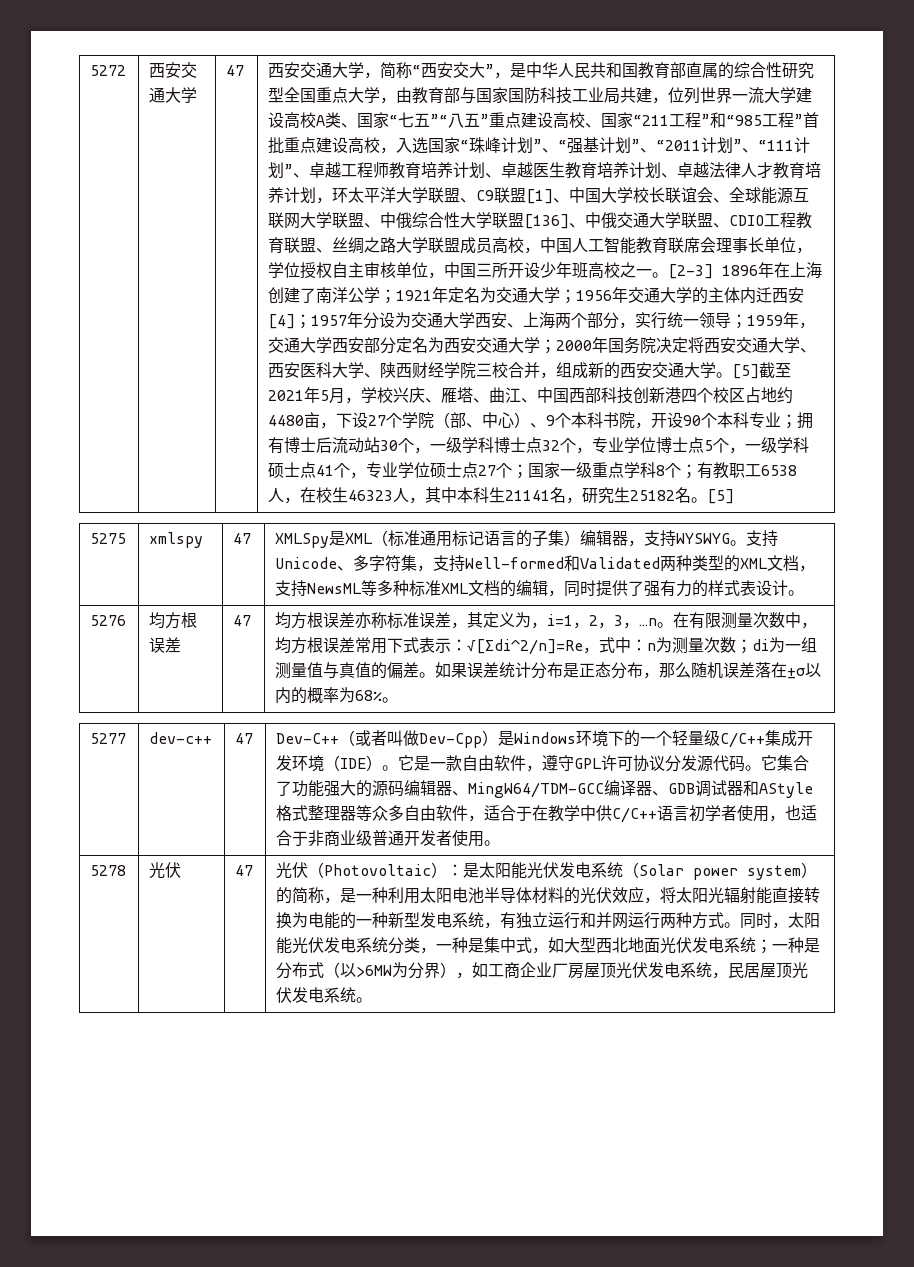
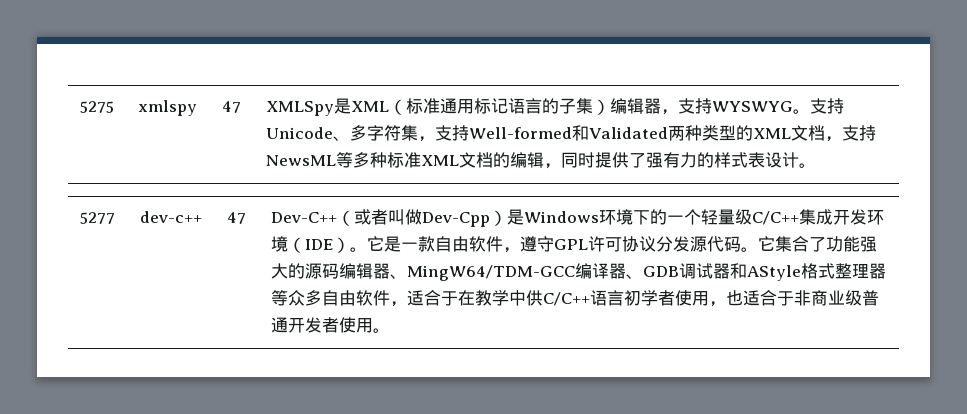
- 5272 | 西安交通大学 | 47 | 西安交通大学，简称“西安交大”，是中华人民共和国教育部直属的综合性研究型全国重点大学，由教育部与国家国防科技工业局共建，位列世界一流大学建设高校A类、国家“七五”“八五”重点建设高校、国家“211工程”和“985工程”首批重点建设高校，入选国家“珠峰计划”、“强基计划”、“2011计划”、“111计划”、卓越工程师教育培养计划、卓越医生教育培养计划、卓越法律人才教育培养计划，环太平洋大学联盟、C9联盟[1]、中国大学校长联谊会、全球能源互联网大学联盟、中俄综合性大学联盟[136]、中俄交通大学联盟、CDIO工程教育联盟、丝绸之路大学联盟成员高校，中国人工智能教育联席会理事长单位，学位授权自主审核单位，中国三所开设少年班高校之一。[2-3] 1896年在上海创建了南洋公学；1921年定名为交通大学；1956年交通大学的主体内迁西安[4]；1957年分设为交通大学西安、上海两个部分，实行统一领导；1959年，交通大学西安部分定名为西安交通大学；2000年国务院决定将西安交通大学、西安医科大学、陕西财经学院三校合并，组成新的西安交通大学。[5]截至2021年5月，学校兴庆、雁塔、曲江、中国西部科技创新港四个校区占地约4480亩，下设27个学院（部、中心）、9个本科书院，开设90个本科专业；拥有博士后流动站30个，一级学科博士点32个，专业学位博士点5个，一级学科硕士点41个，专业学位硕士点27个；国家一级重点学科8个；有教职工6538人，在校生46323人，其中本科生21141名，研究生25182名。[5]
- 5276 | 均方根误差 | 47 | 均方根误差亦称标准误差，其定义为，i=1，2，3，…n。在有限测量次数中，均方根误差常用下式表示：√[∑di^2/n]=Re，式中：n为测量次数；di为一组测量值与真值的偏差。如果误差统计分布是正态分布，那么随机误差落在±σ以内的概率为68%。
- 5278 | 光伏 | 47 | 光伏（Photovoltaic）：是太阳能光伏发电系统（Solar power system）的简称，是一种利用太阳电池半导体材料的光伏效应，将太阳光辐射能直接转换为电能的一种新型发电系统，有独立运行和并网运行两种方式。同时，太阳能光伏发电系统分类，一种是集中式，如大型西北地面光伏发电系统；一种是分布式（以>6MW为分界），如工商企业厂房屋顶光伏发电系统，民居屋顶光伏发电系统。

